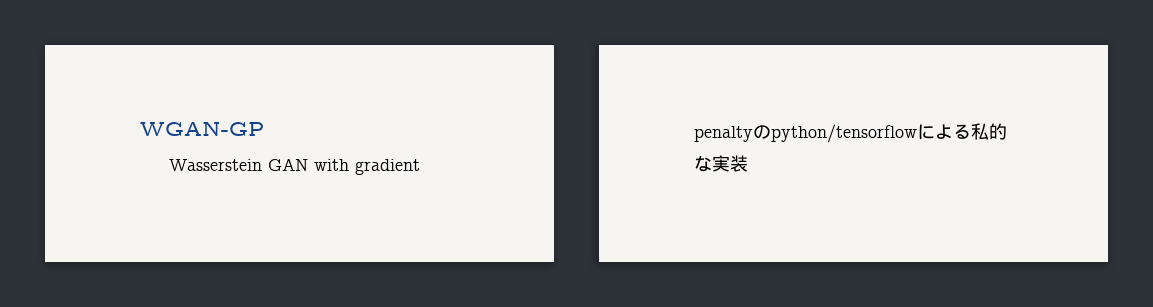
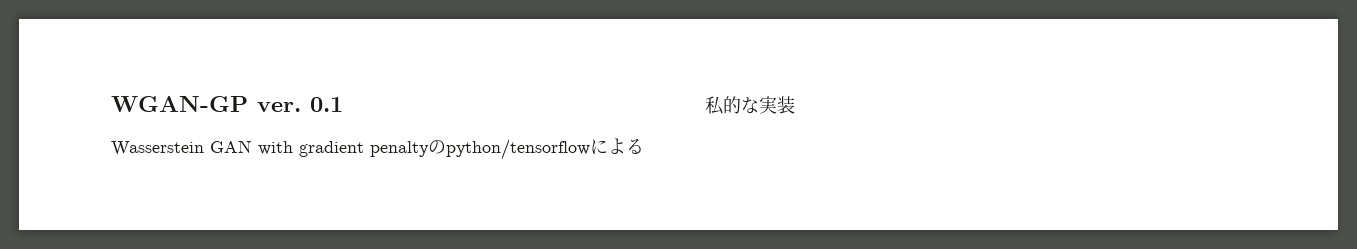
- WGAN-GP
+ WGAN-GP ver. 0.1

